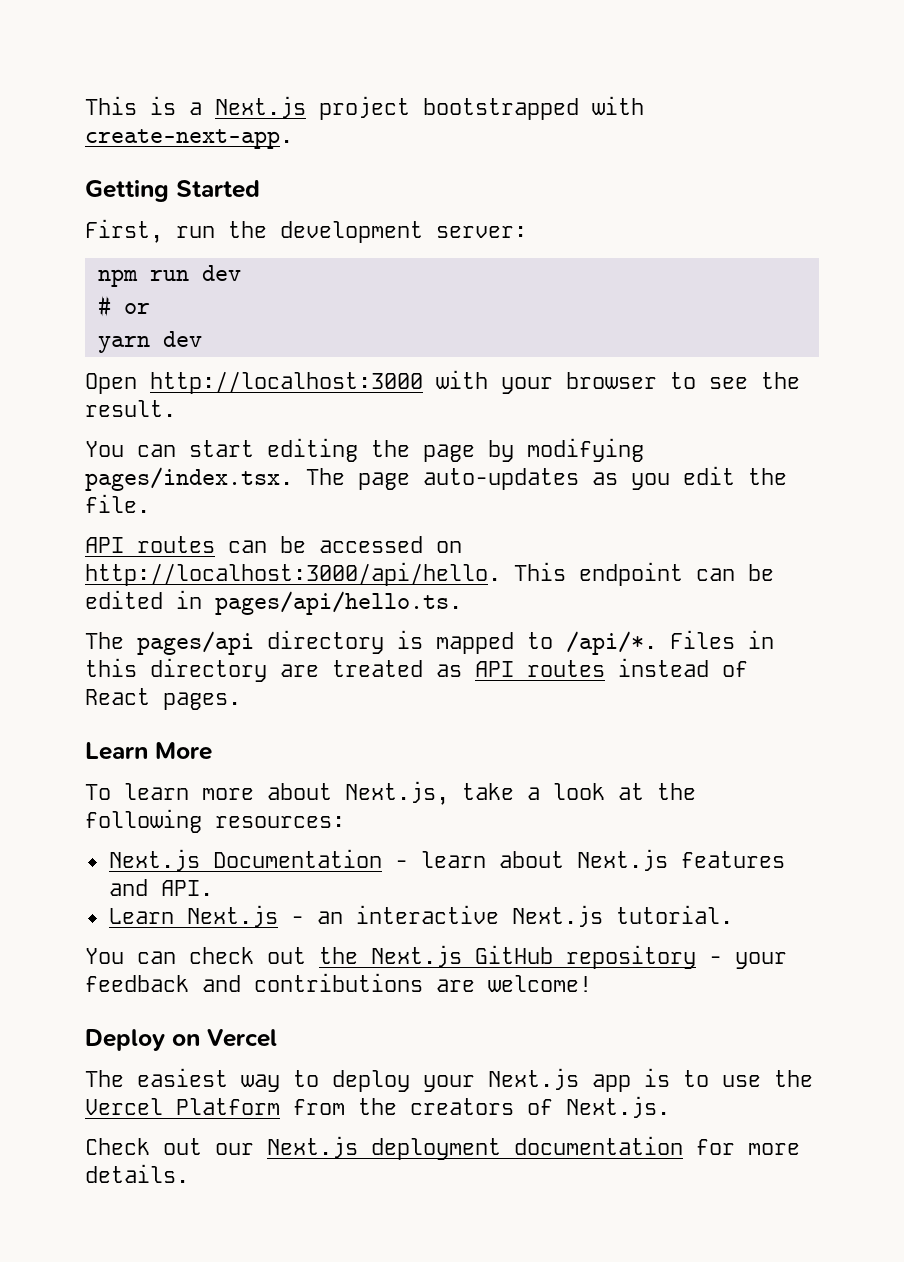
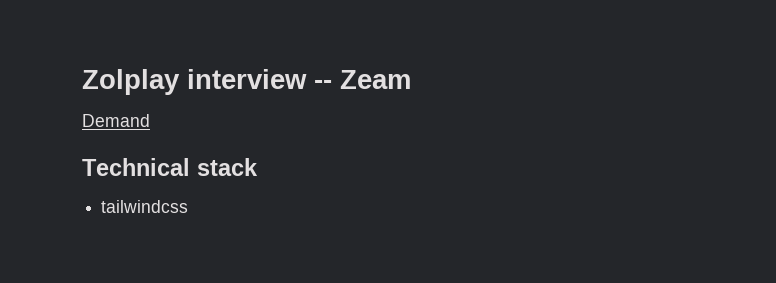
- This is a Next.js project bootstrapped with create-next-app.
- Getting Started
- First, run the development server:
- npm run dev
- # or
- yarn dev
- Open http://localhost:3000 with your browser to see the result.
- You can start editing the page by modifying pages/index.tsx. The page auto-updates as you edit the file.
- API routes can be accessed on http://localhost:3000/api/hello. This endpoint can be edited in pages/api/hello.ts.
- The pages/api directory is mapped to /api/*. Files in this directory are treated as API routes instead of React pages.
- Learn More
- To learn more about Next.js, take a look at the following resources:
- Next.js Documentation - learn about Next.js features and API.
- Learn Next.js - an interactive Next.js tutorial.
- You can check out the Next.js GitHub repository - your feedback and contributions are welcome!
- Deploy on Vercel
- The easiest way to deploy your Next.js app is to use the Vercel Platform from the creators of Next.js.
- Check out our Next.js deployment documentation for more details.
+ Zolplay interview -- Zeam
+ Demand
+ Technical stack
+ tailwindcss

